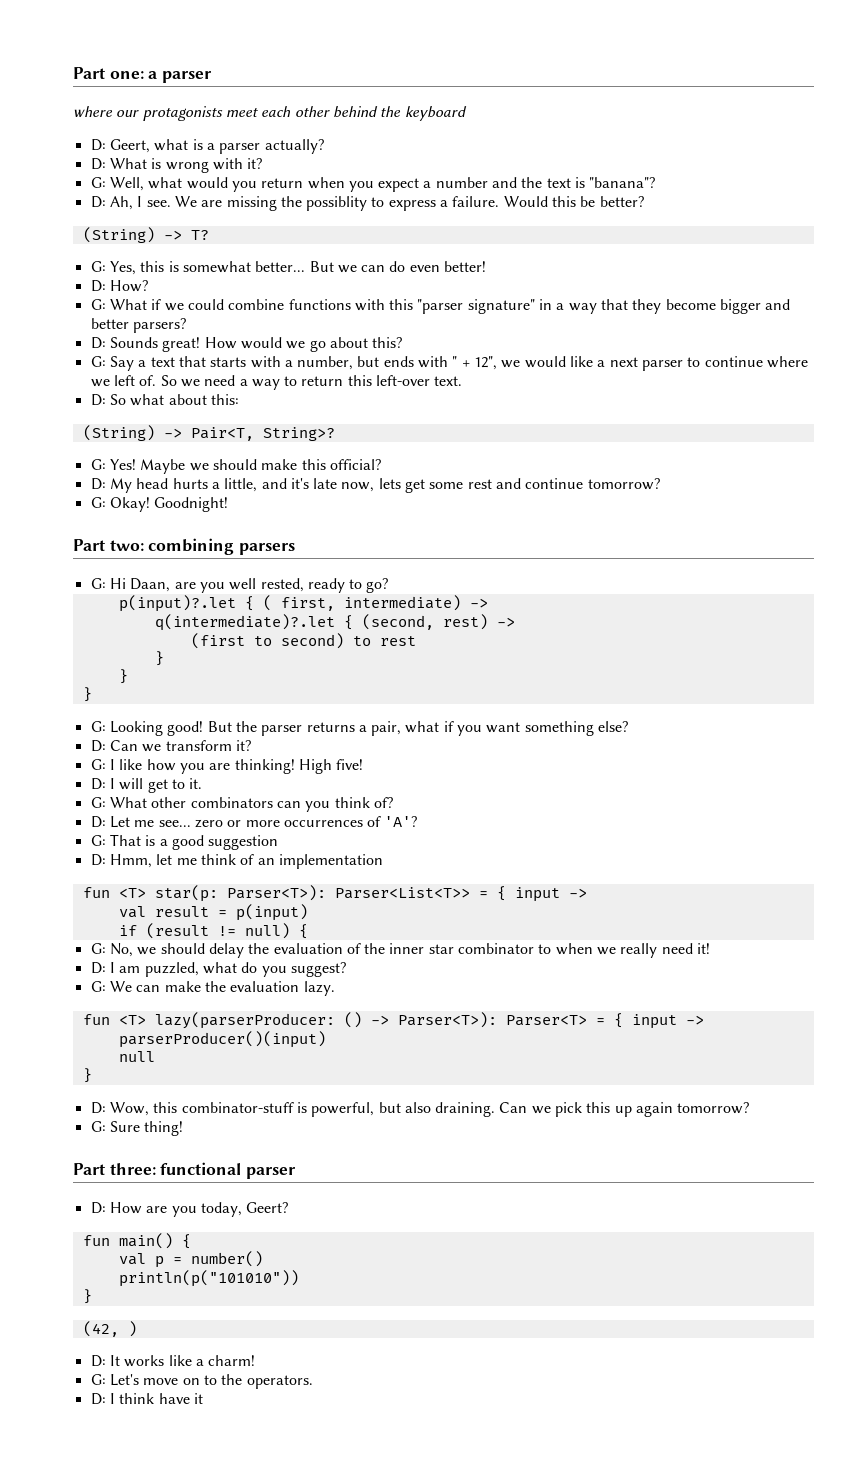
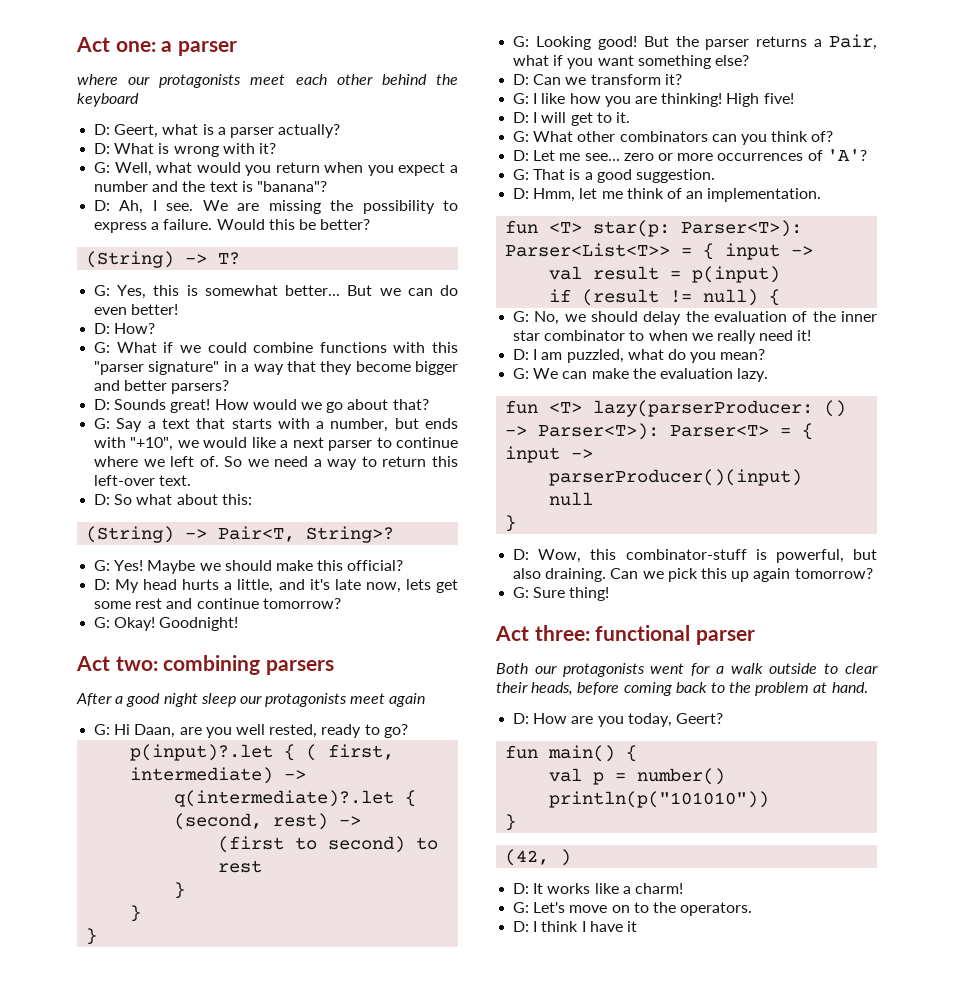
- Part one: a parser
+ Act one: a parser
- We are missing the possiblity to express a failure.
+ We are missing the possibility to express a failure.
- How would we go about this?
+ How would we go about that?
- G: Say a text that starts with a number, but ends with " + 12", we would like a next parser to continue where we left of.
+ G: Say a text that starts with a number, but ends with "+10", we would like a next parser to continue where we left of.
- Part two: combining parsers
+ Act two: combining parsers
+ After a good night sleep our protagonists meet again
- But the parser returns a pair, what if you want something else?
+ But the parser returns a Pair, what if you want something else?
- G: That is a good suggestion
+ G: That is a good suggestion.
- D: Hmm, let me think of an implementation
+ D: Hmm, let me think of an implementation.
- D: I am puzzled, what do you suggest?
+ D: I am puzzled, what do you mean?
- Part three: functional parser
+ Act three: functional parser
+ Both our protagonists went for a walk outside to clear their heads, before coming back to the problem at hand.
- D: I think have it
+ D: I think I have it

